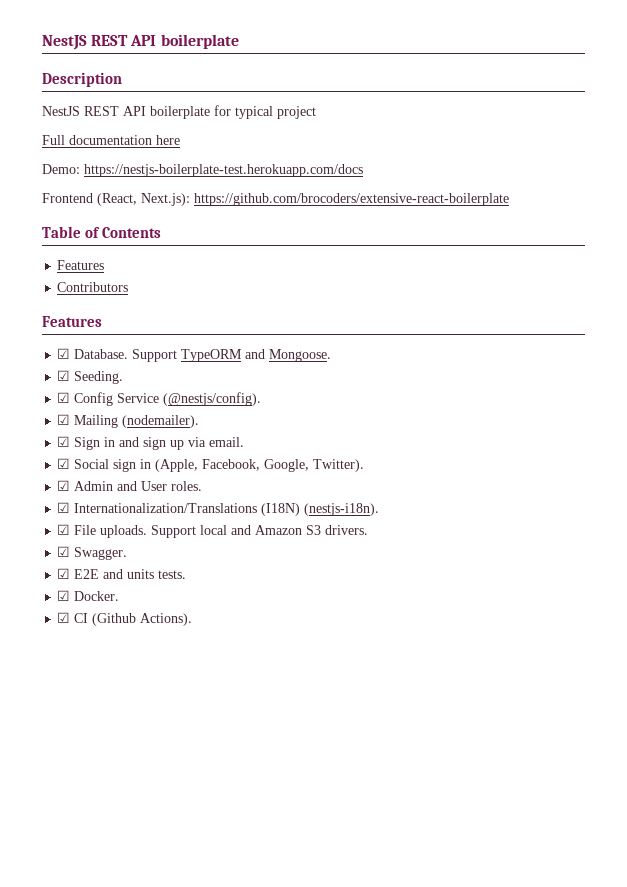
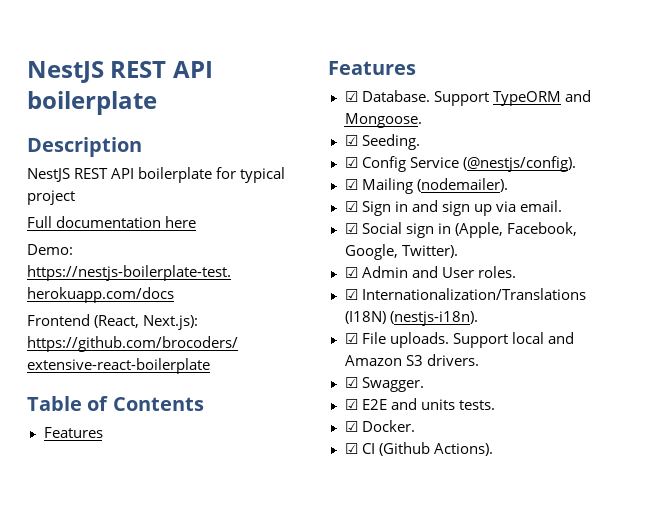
- Contributors

